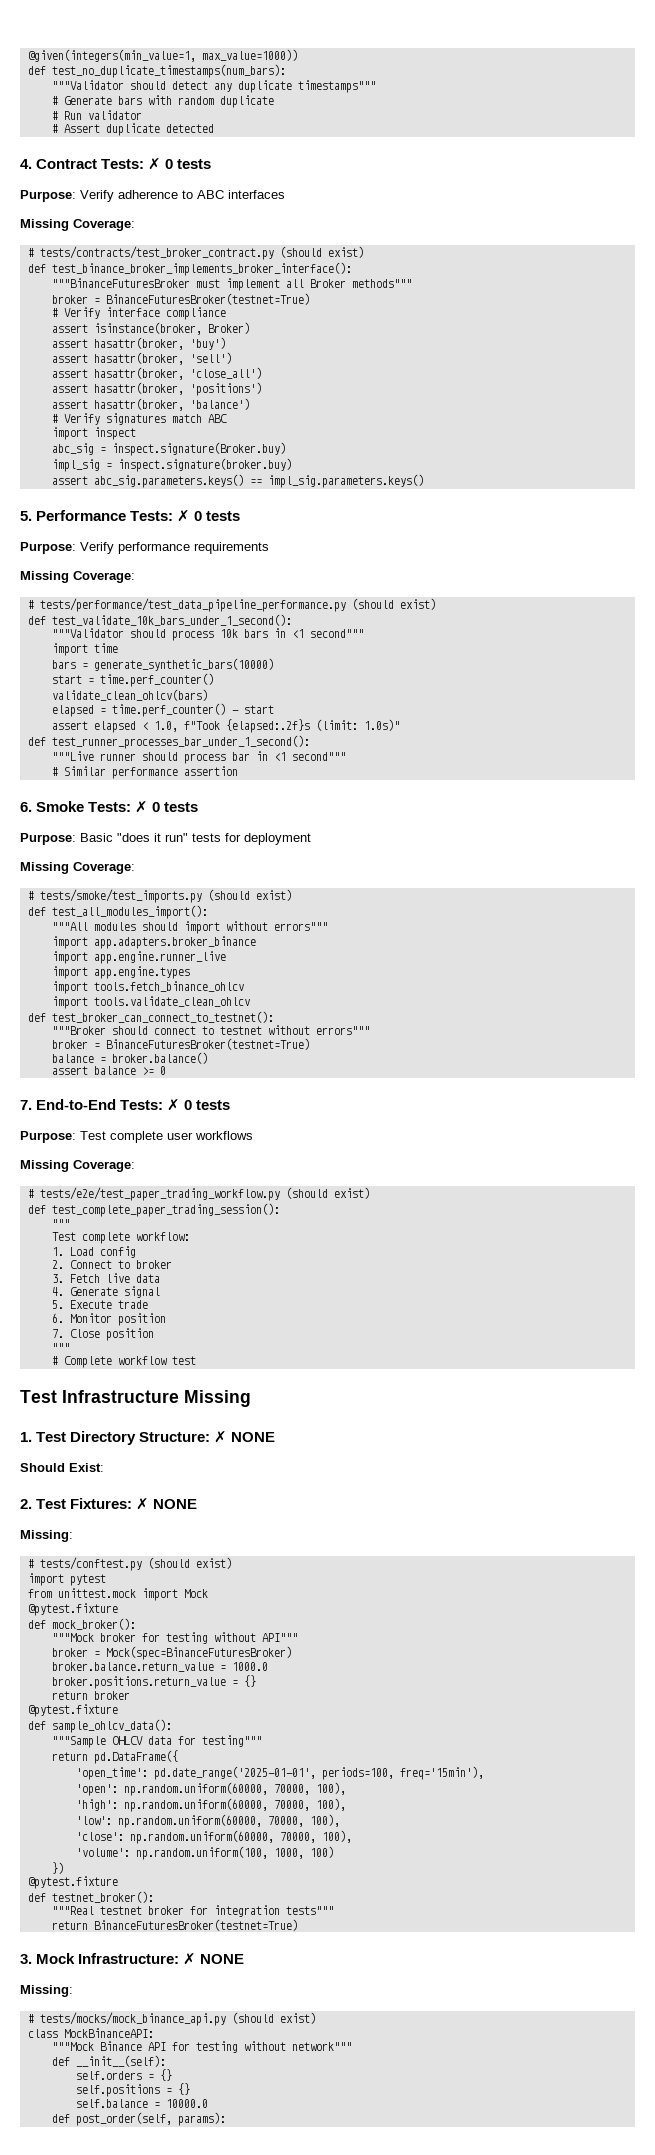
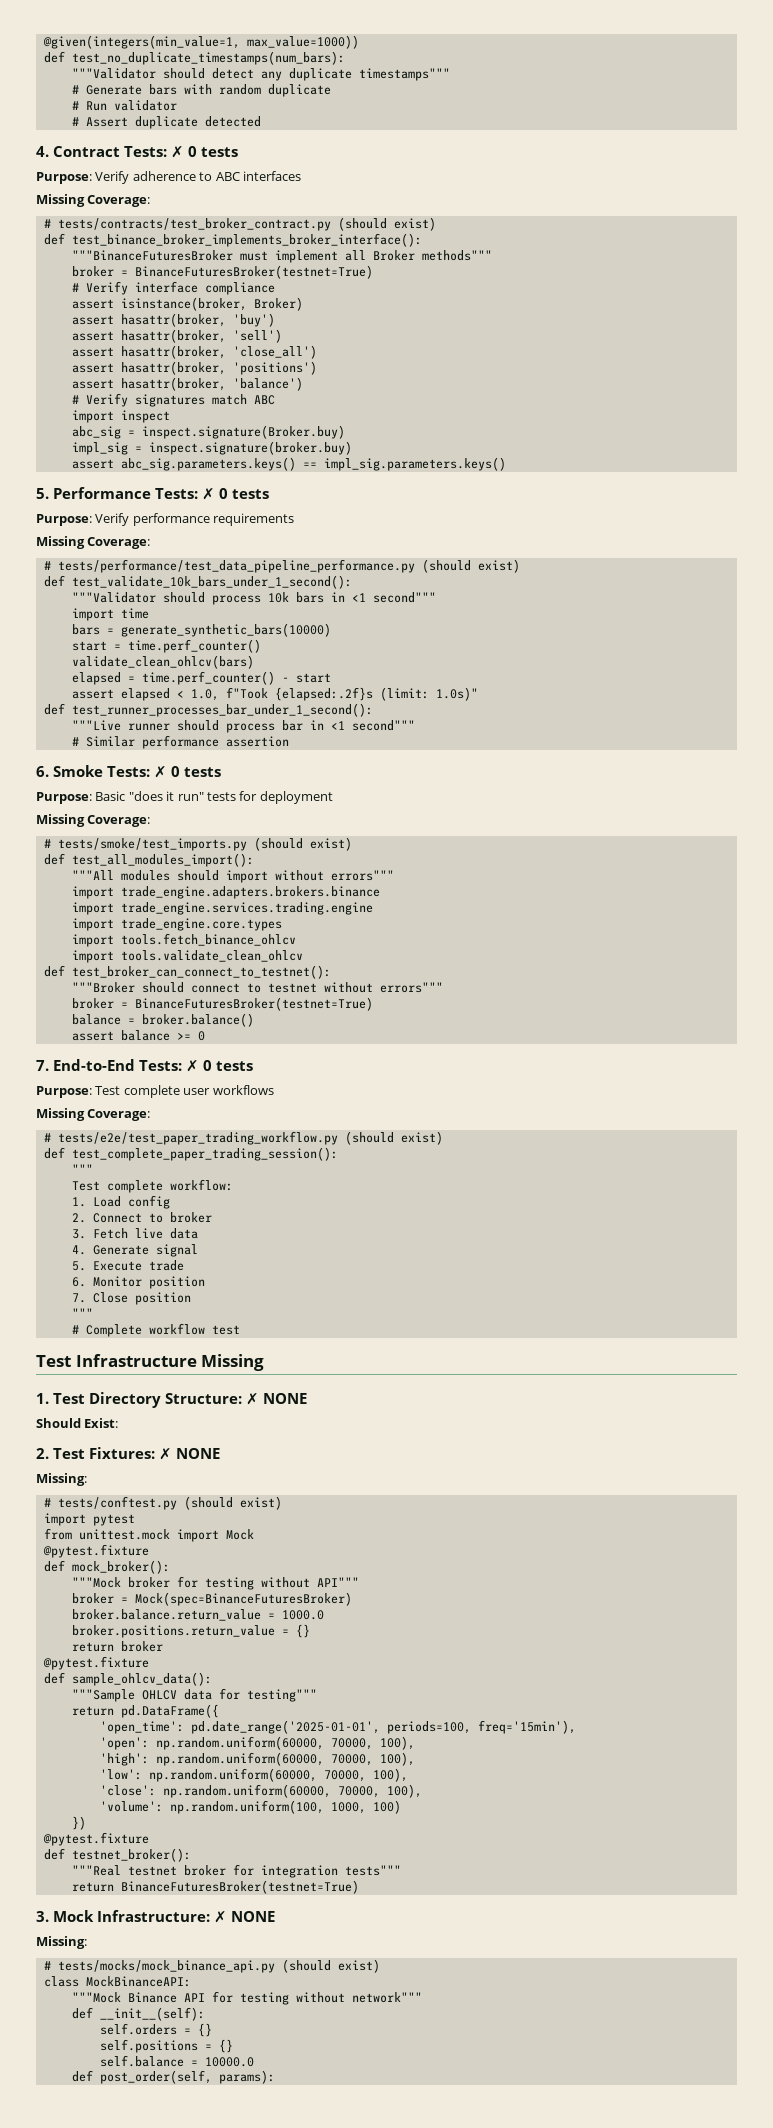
- import app.adapters.broker_binance
- import app.engine.runner_live
- import app.engine.types
+ import trade_engine.adapters.brokers.binance
+ import trade_engine.services.trading.engine
+ import trade_engine.core.types

